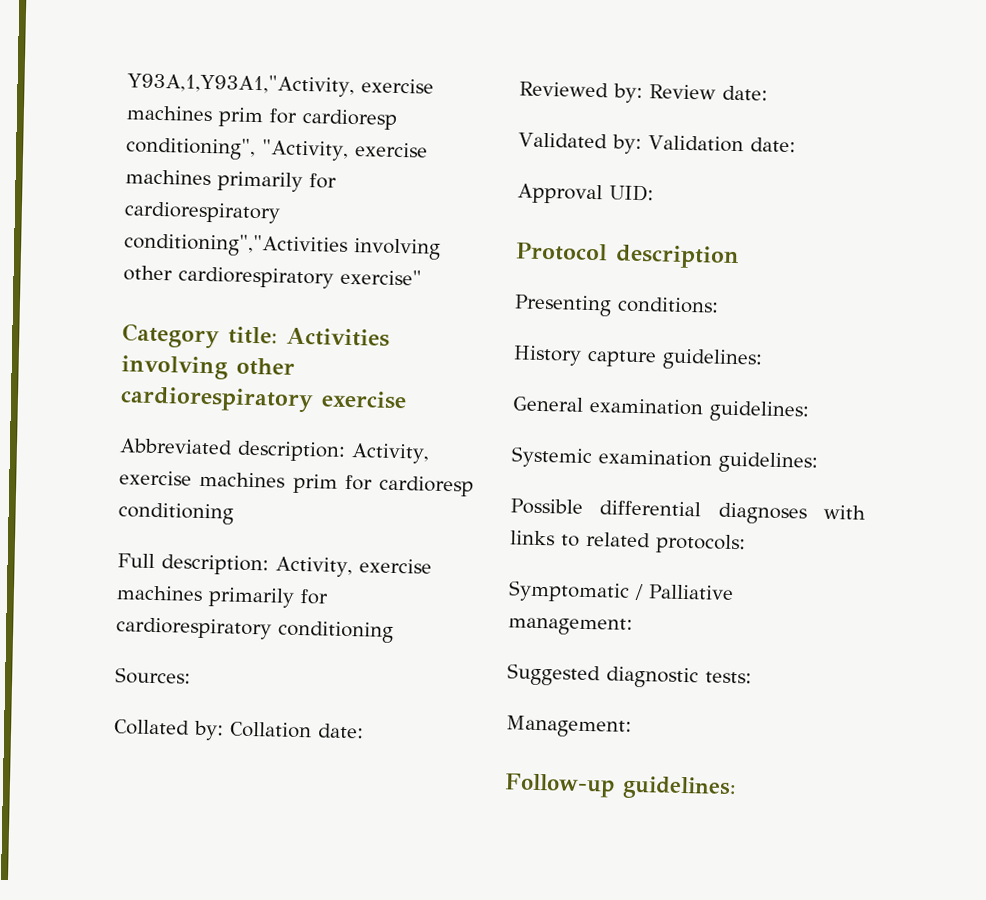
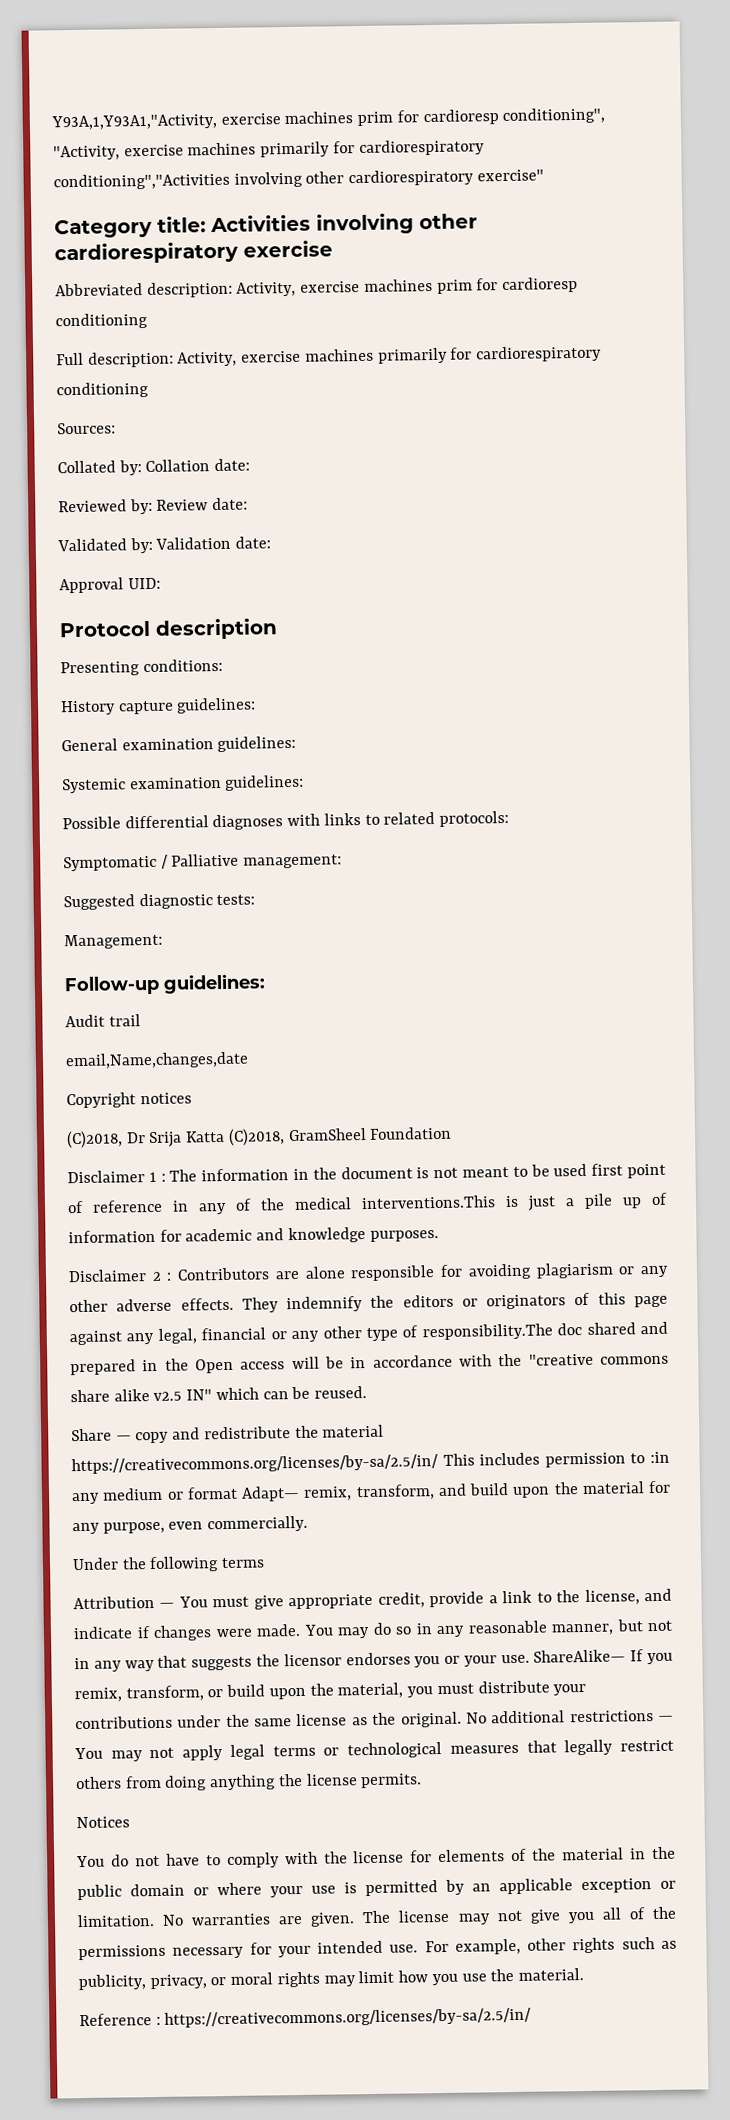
+ Audit trail
+ email,Name,changes,date
+ Copyright notices
+ (C)2018, Dr Srija Katta (C)2018, GramSheel Foundation
+ Disclaimer 1 : The information in the document is not meant to be used first point of reference in any of the medical interventions.This is just a pile up of information for academic and knowledge purposes.
+ Disclaimer 2 : Contributors are alone responsible for avoiding plagiarism or any other adverse effects. They indemnify the editors or originators of this page against any legal, financial or any other type of responsibility.The doc shared and prepared in the Open access will be in accordance with the "creative commons share alike v2.5 IN" which can be reused.
+ Share — copy and redistribute the material https://creativecommons.org/licenses/by-sa/2.5/in/ This includes permission to :in any medium or format Adapt— remix, transform, and build upon the material for any purpose, even commercially.
+ Under the following terms
+ Attribution — You must give appropriate credit, provide a link to the license, and indicate if changes were made. You may do so in any reasonable manner, but not in any way that suggests the licensor endorses you or your use. ShareAlike— If you remix, transform, or build upon the material, you must distribute your contributions under the same license as the original. No additional restrictions — You may not apply legal terms or technological measures that legally restrict others from doing anything the license permits.
+ Notices
+ You do not have to comply with the license for elements of the material in the public domain or where your use is permitted by an applicable exception or limitation. No warranties are given. The license may not give you all of the permissions necessary for your intended use. For example, other rights such as publicity, privacy, or moral rights may limit how you use the material.
+ Reference : https://creativecommons.org/licenses/by-sa/2.5/in/

